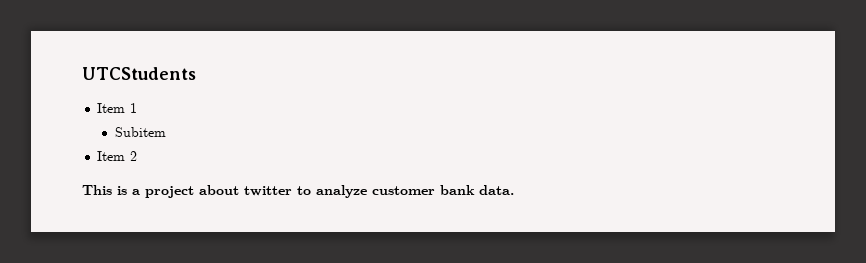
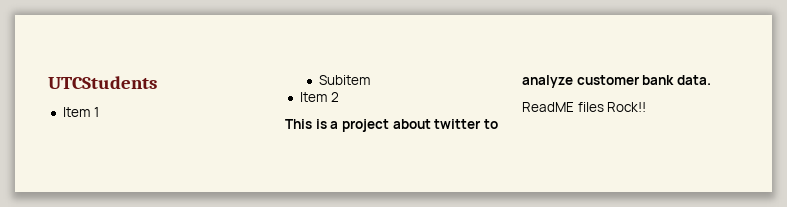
+ ReadME files Rock!!

